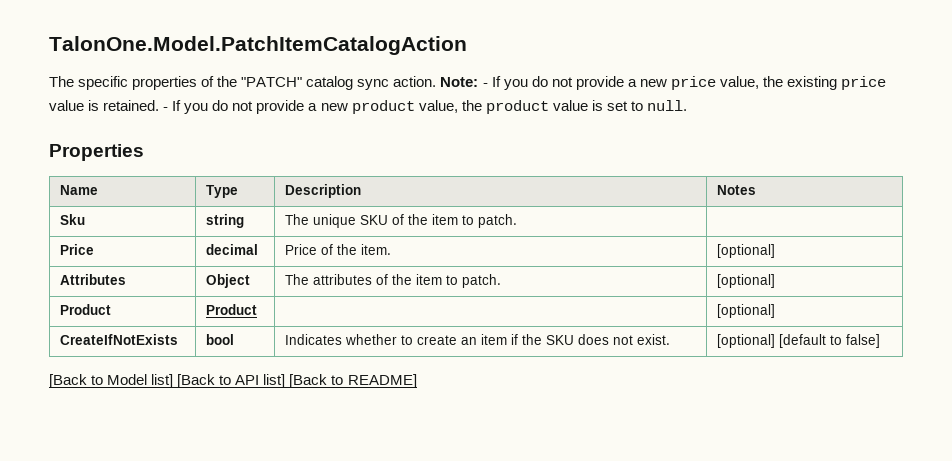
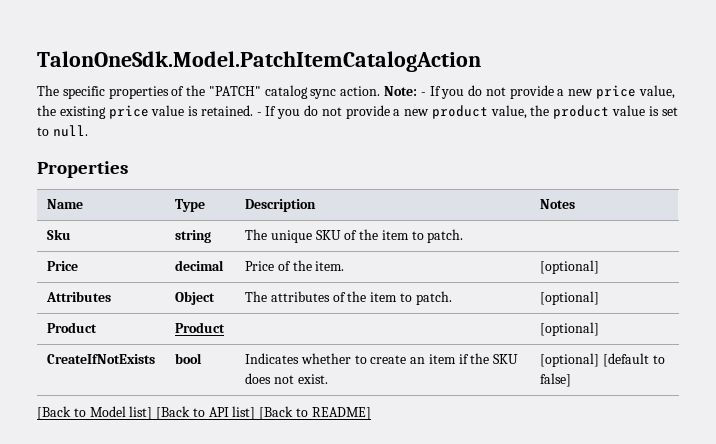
- TalonOne.Model.PatchItemCatalogAction
+ TalonOneSdk.Model.PatchItemCatalogAction

